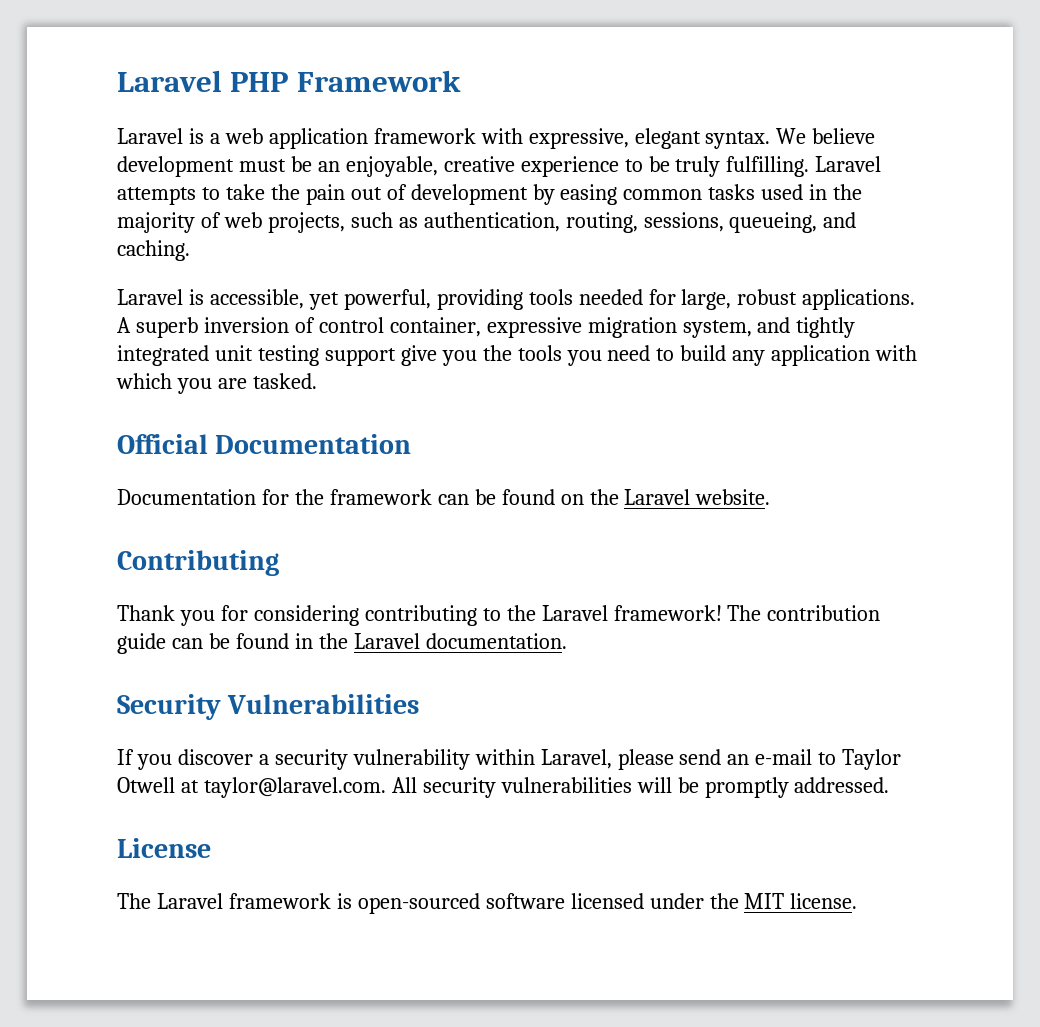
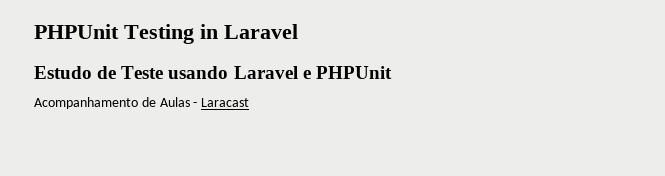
- Laravel PHP Framework
- Laravel is a web application framework with expressive, elegant syntax. We believe development must be an enjoyable, creative experience to be truly fulfilling. Laravel attempts to take the pain out of development by easing common tasks used in the majority of web projects, such as authentication, routing, sessions, queueing, and caching.
- Laravel is accessible, yet powerful, providing tools needed for large, robust applications. A superb inversion of control container, expressive migration system, and tightly integrated unit testing support give you the tools you need to build any application with which you are tasked.
- Official Documentation
- Documentation for the framework can be found on the Laravel website.
- Contributing
- Thank you for considering contributing to the Laravel framework! The contribution guide can be found in the Laravel documentation.
- Security Vulnerabilities
- If you discover a security vulnerability within Laravel, please send an e-mail to Taylor Otwell at taylor@laravel.com. All security vulnerabilities will be promptly addressed.
- License
- The Laravel framework is open-sourced software licensed under the MIT license.
+ PHPUnit Testing in Laravel
+ Estudo de Teste usando Laravel e PHPUnit
+ Acompanhamento de Aulas - Laracast

